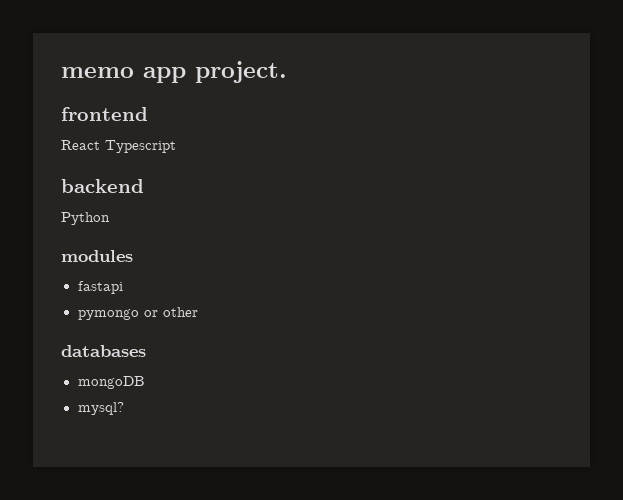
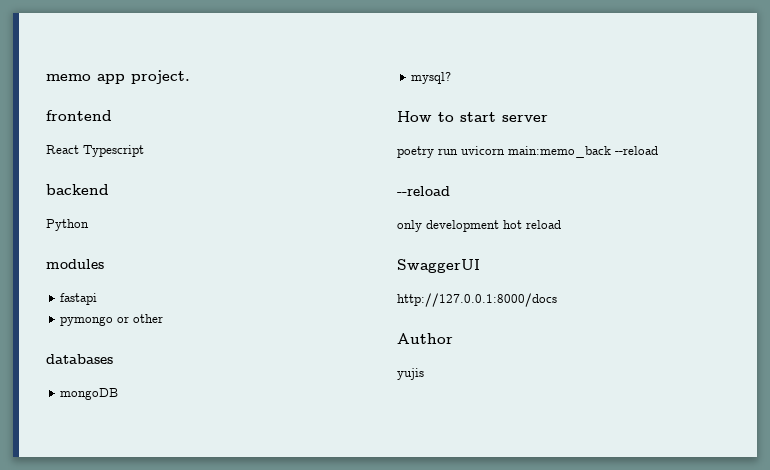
+ How to start server
+ poetry run uvicorn main:memo_back --reload
+ --reload
+ only development hot reload
+ SwaggerUI
+ http://127.0.0.1:8000/docs
+ Author
+ yujis

